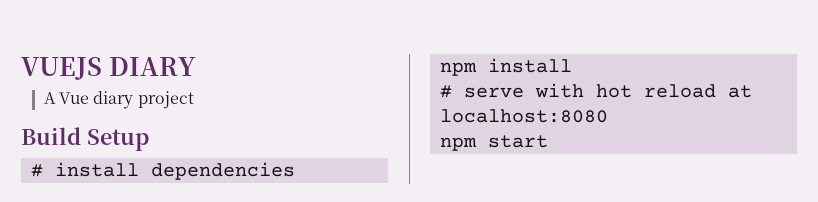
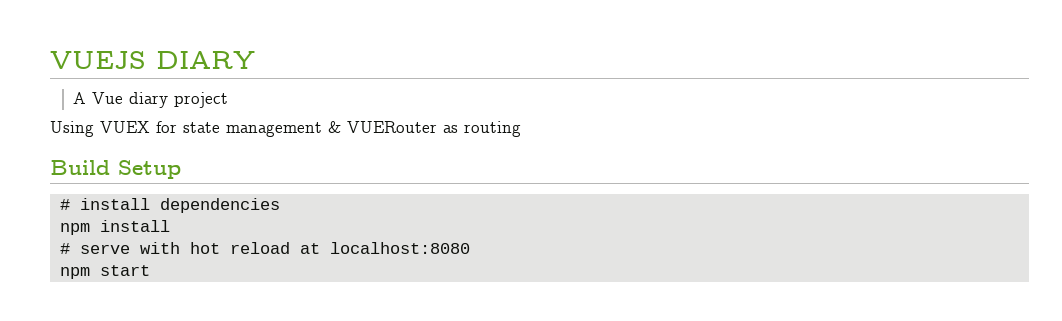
+ Using VUEX for state management & VUERouter as routing

